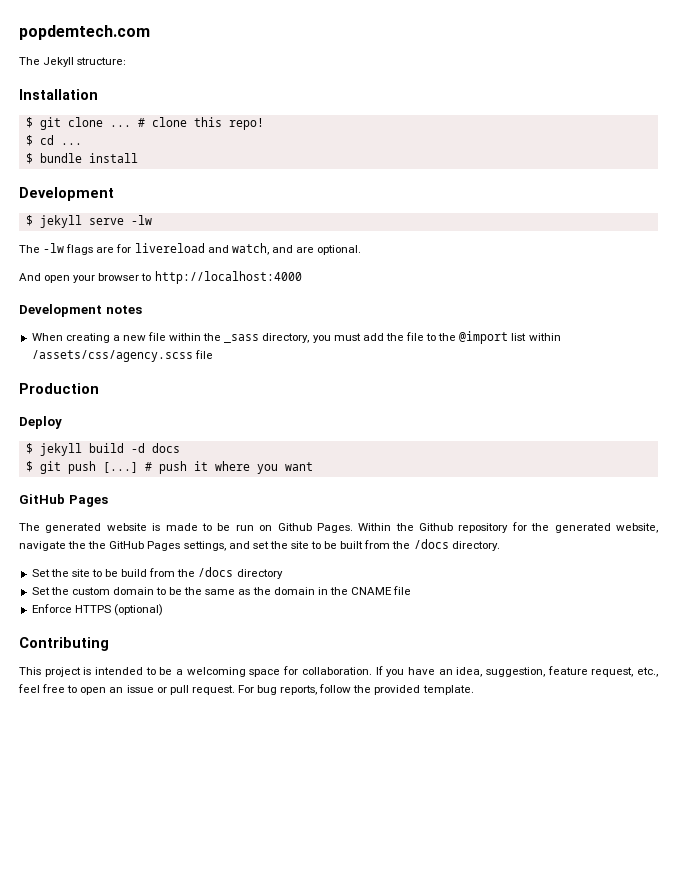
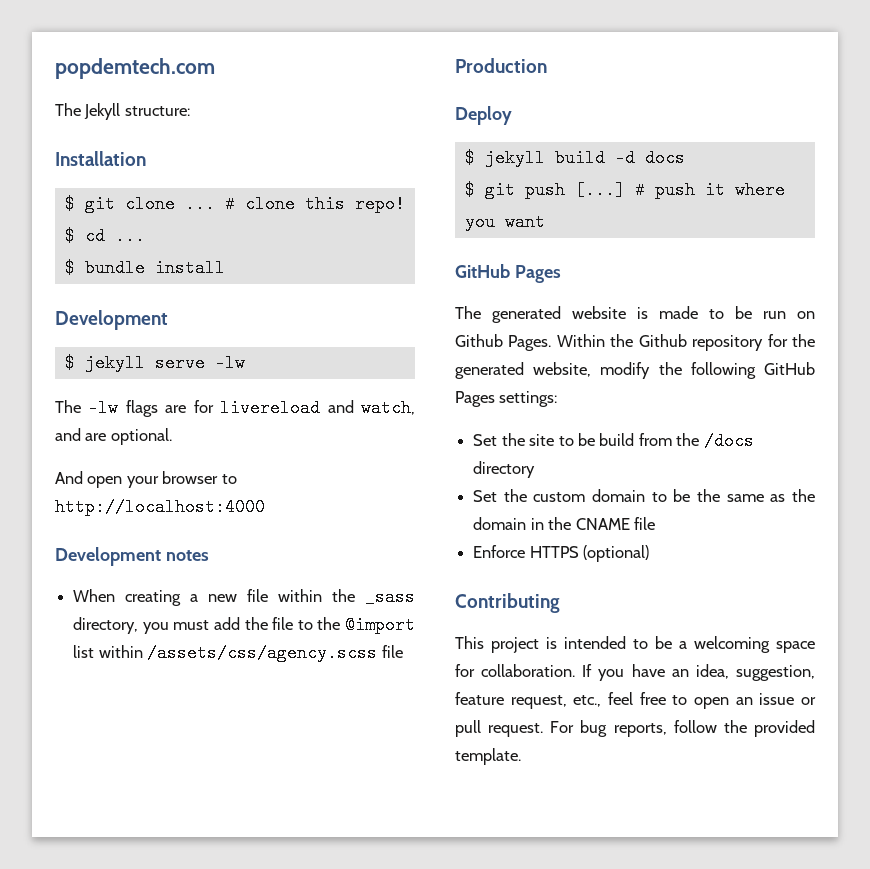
- Within the Github repository for the generated website, navigate the the GitHub Pages settings, and set the site to be built from the /docs directory.
+ Within the Github repository for the generated website, modify the following GitHub Pages settings:

